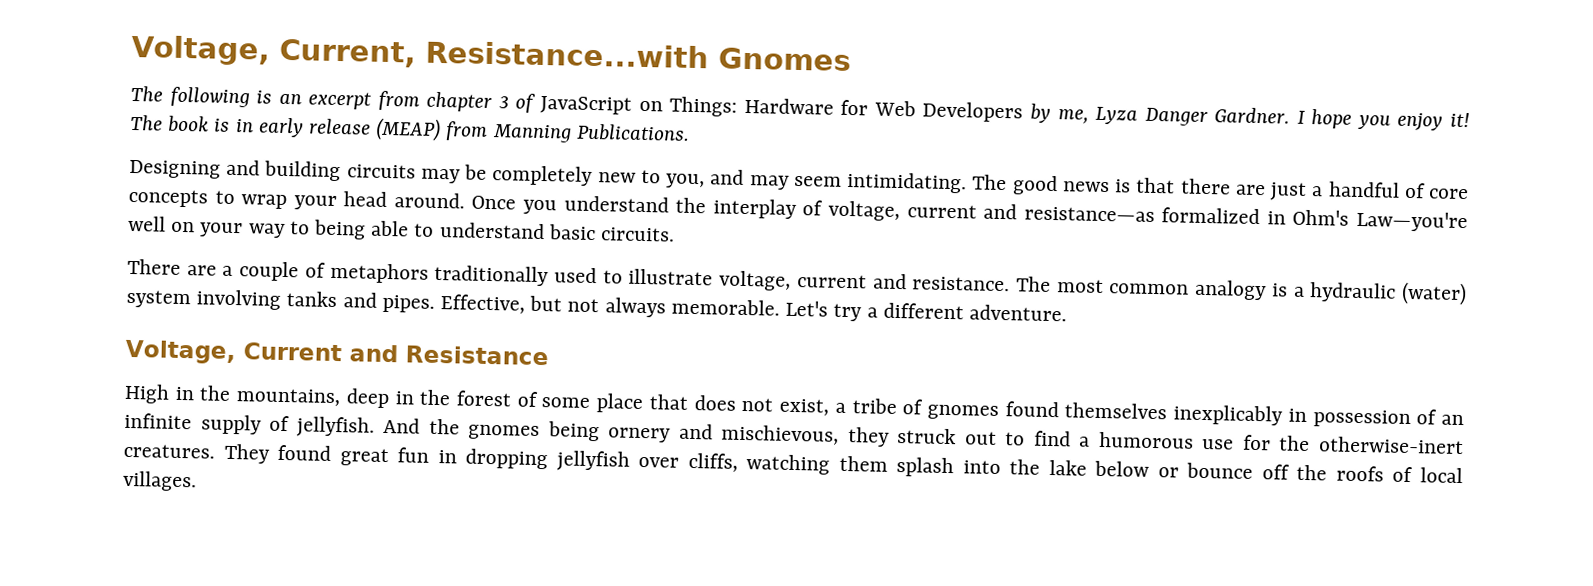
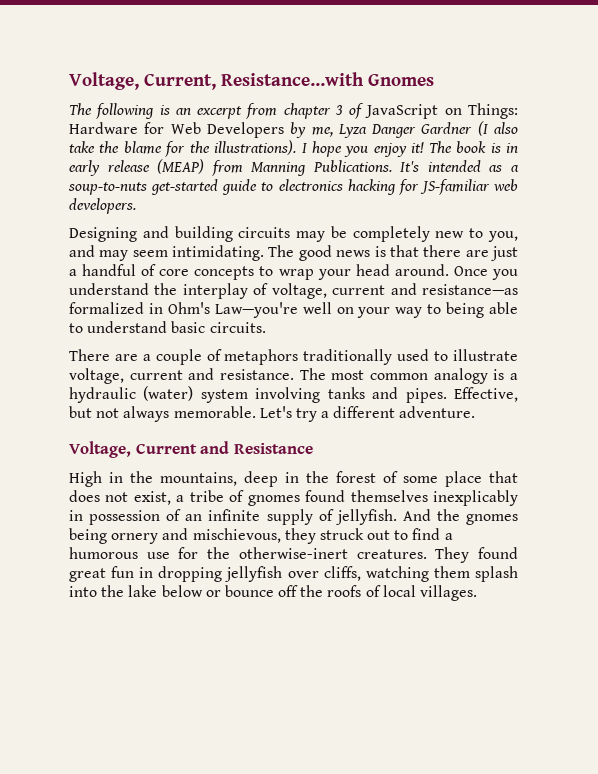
- The following is an excerpt from chapter 3 of JavaScript on Things: Hardware for Web Developers by me, Lyza Danger Gardner.
+ The following is an excerpt from chapter 3 of JavaScript on Things: Hardware for Web Developers by me, Lyza Danger Gardner (I also take the blame for the illustrations).
+ It's intended as a soup-to-nuts get-started guide to electronics hacking for JS-familiar web developers.

